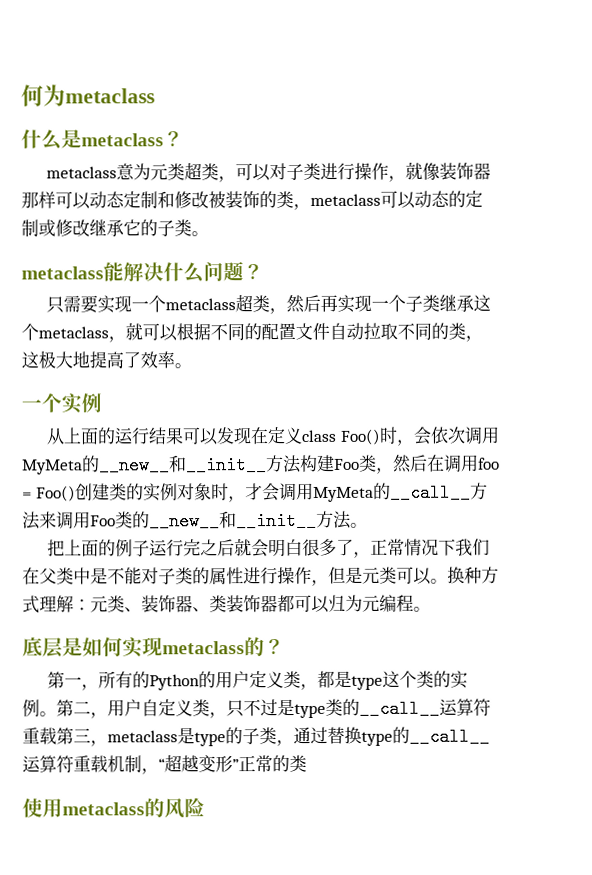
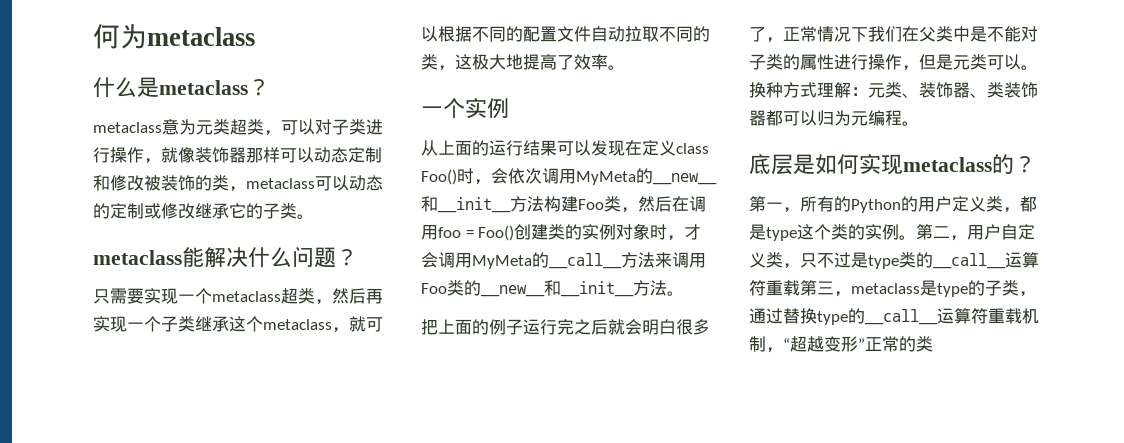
- 使用metaclass的风险

